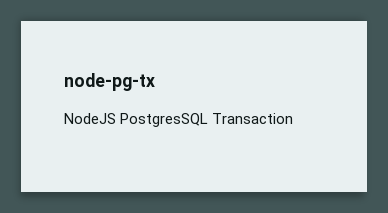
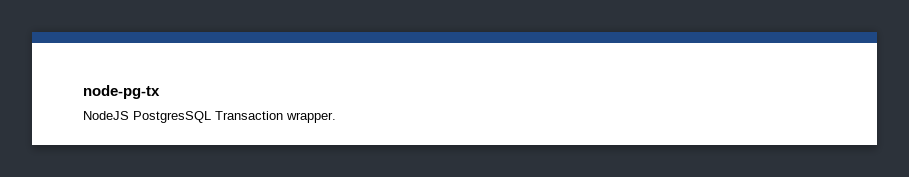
- NodeJS PostgresSQL Transaction
+ NodeJS PostgresSQL Transaction wrapper.

